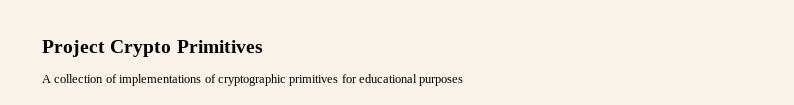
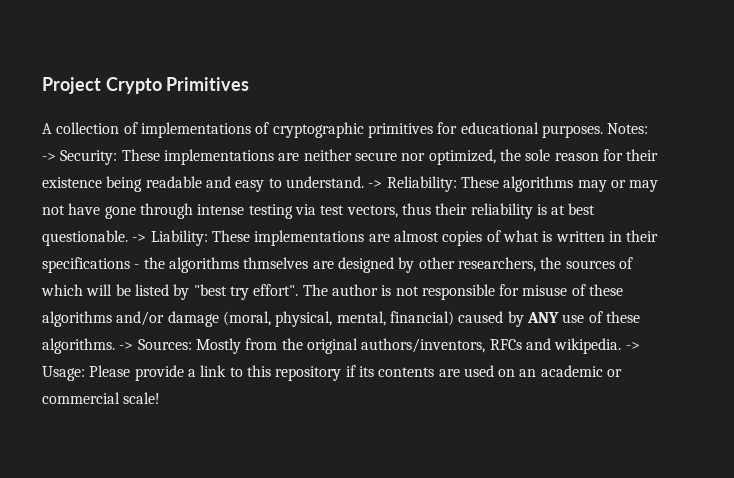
- A collection of implementations of cryptographic primitives for educational purposes
+ A collection of implementations of cryptographic primitives for educational purposes. Notes: -> Security: These implementations are neither secure nor optimized, the sole reason for their existence being readable and easy to understand. -> Reliability: These algorithms may or may not have gone through intense testing via test vectors, thus their reliability is at best questionable. -> Liability: These implementations are almost copies of what is written in their specifications - the algorithms thmselves are designed by other researchers, the sources of which will be listed by "best try effort". The author is not responsible for misuse of these algorithms and/or damage (moral, physical, mental, financial) caused by ANY use of these algorithms. -> Sources: Mostly from the original authors/inventors, RFCs and wikipedia. -> Usage: Please provide a link to this repository if its contents are used on an academic or commercial scale!

